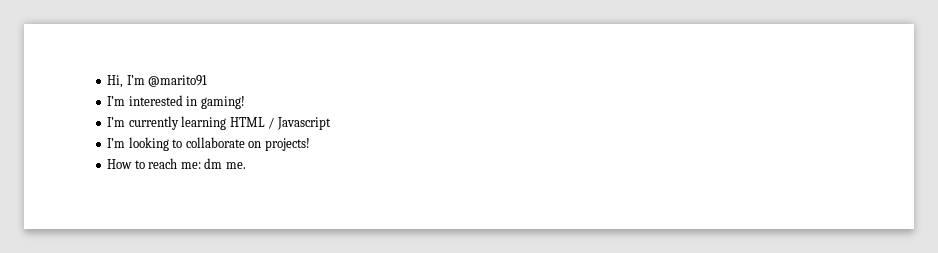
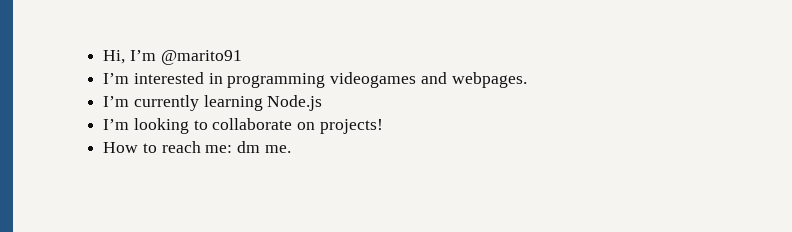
- I’m interested in gaming!
+ I’m interested in programming videogames and webpages.
- I’m currently learning HTML / Javascript
+ I’m currently learning Node.js

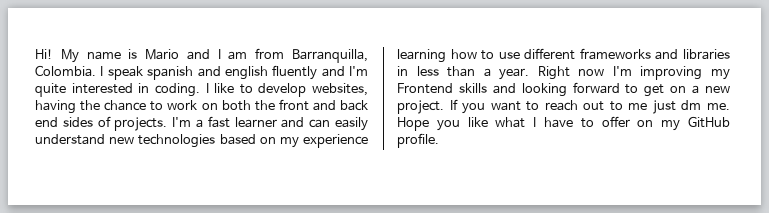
- Hi, I’m @marito91
- I’m interested in programming videogames and webpages.
- I’m currently learning Node.js
- I’m looking to collaborate on projects!
- How to reach me: dm me.
+ Hi! My name is Mario and I am from Barranquilla, Colombia. I speak spanish and english fluently and I'm quite interested in coding. I like to develop websites, having the chance to work on both the front and back end sides of projects. I'm a fast learner and can easily understand new technologies based on my experience learning how to use different frameworks and libraries in less than a year. Right now I'm improving my Frontend skills and looking forward to get on a new project. If you want to reach out to me just dm me. Hope you like what I have to offer on my GitHub profile.

